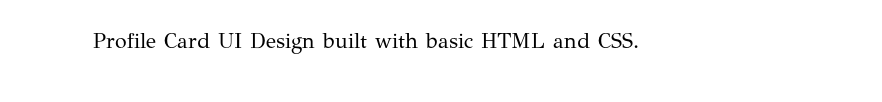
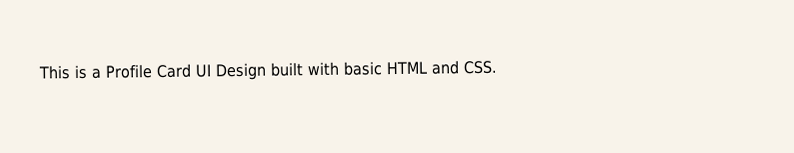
- Profile Card UI Design built with basic HTML and CSS.
+ This is a Profile Card UI Design built with basic HTML and CSS.

